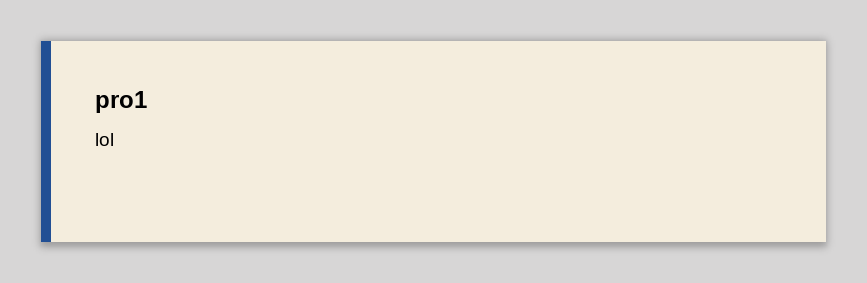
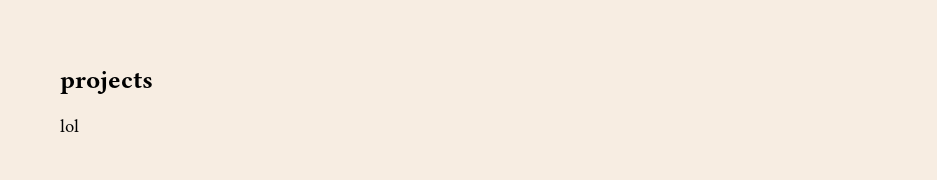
- pro1
+ projects

